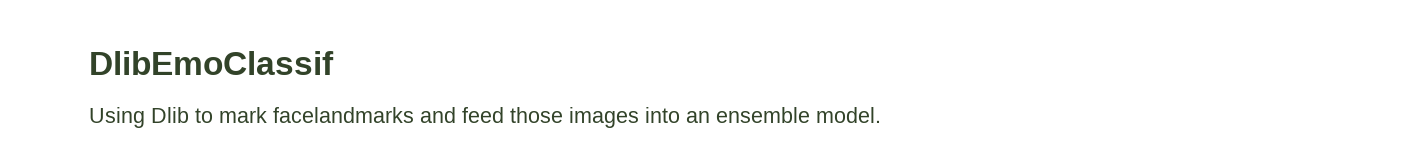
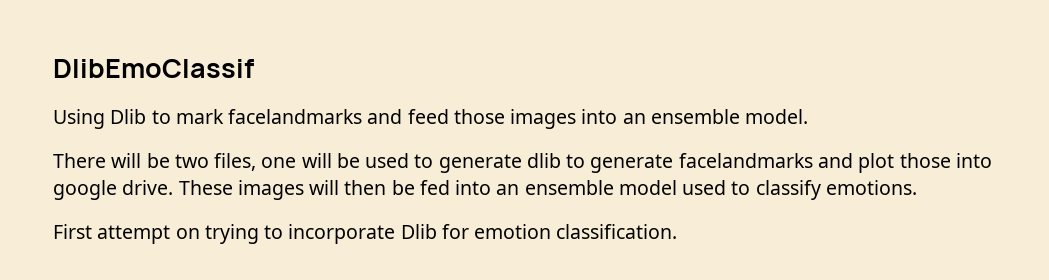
+ There will be two files, one will be used to generate dlib to generate facelandmarks and plot those into google drive. These images will then be fed into an ensemble model used to classify emotions.
+ First attempt on trying to incorporate Dlib for emotion classification.

